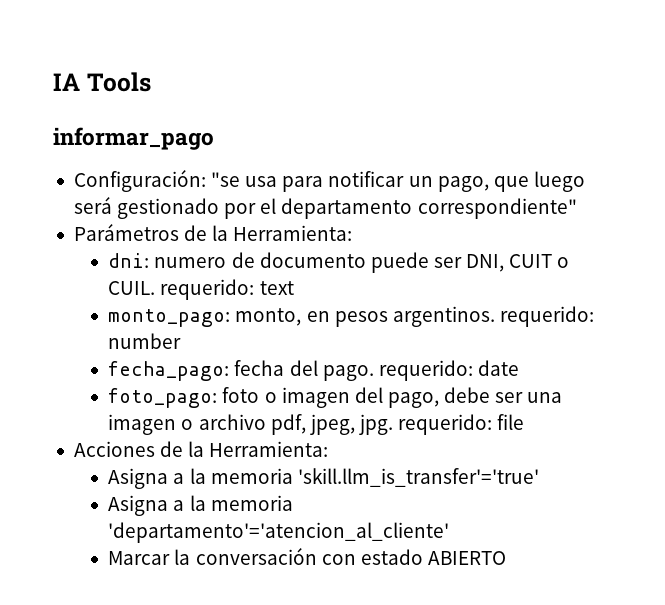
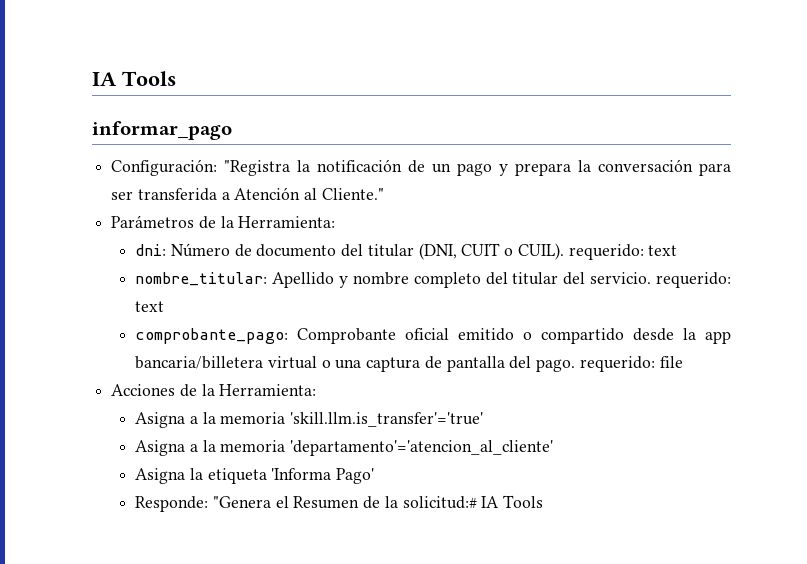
- Configuración: "se usa para notificar un pago, que luego será gestionado por el departamento correspondiente"
+ Configuración: "Registra la notificación de un pago y prepara la conversación para ser transferida a Atención al Cliente."
- dni: numero de documento puede ser DNI, CUIT o CUIL. requerido: text
- monto_pago: monto, en pesos argentinos. requerido: number
- fecha_pago: fecha del pago. requerido: date
- foto_pago: foto o imagen del pago, debe ser una imagen o archivo pdf, jpeg, jpg. requerido: file
+ dni: Número de documento del titular (DNI, CUIT o CUIL). requerido: text
+ nombre_titular: Apellido y nombre completo del titular del servicio. requerido: text
+ comprobante_pago: Comprobante oficial emitido o compartido desde la app bancaria/billetera virtual o una captura de pantalla del pago. requerido: file
- Asigna a la memoria 'skill.llm_is_transfer'='true'
+ Asigna a la memoria 'skill.llm.is_transfer'='true'
- Marcar la conversación con estado ABIERTO
+ Asigna la etiqueta 'Informa Pago'
+ Responde: "Genera el Resumen de la solicitud:# IA Tools

